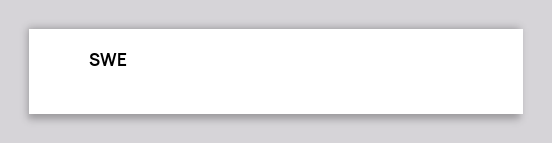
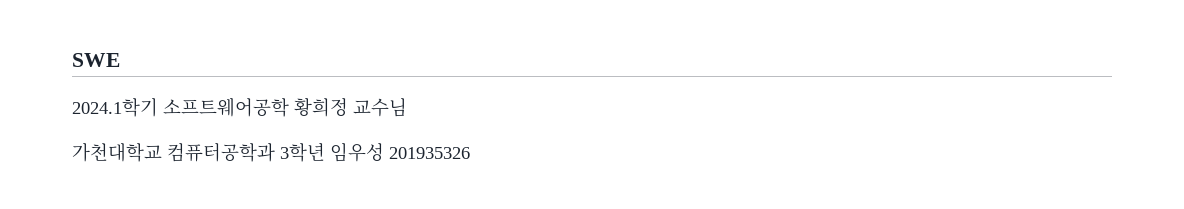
+ 2024.1학기 소프트웨어공학 황희정 교수님
+ 가천대학교 컴퓨터공학과 3학년 임우성 201935326

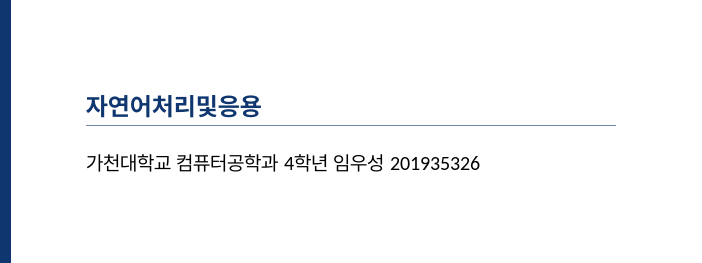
- SWE
- 2024.1학기 소프트웨어공학 황희정 교수님
+ 자연어처리및응용
- 가천대학교 컴퓨터공학과 3학년 임우성 201935326
+ 가천대학교 컴퓨터공학과 4학년 임우성 201935326

